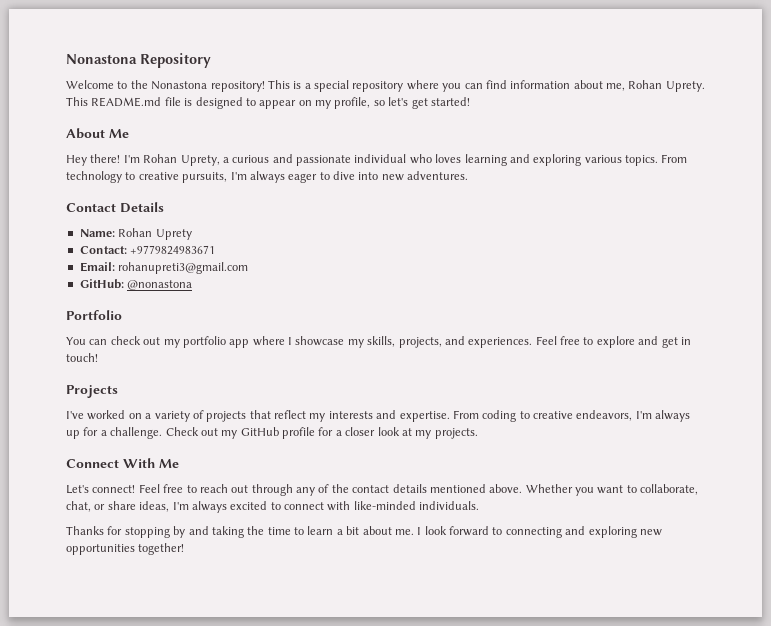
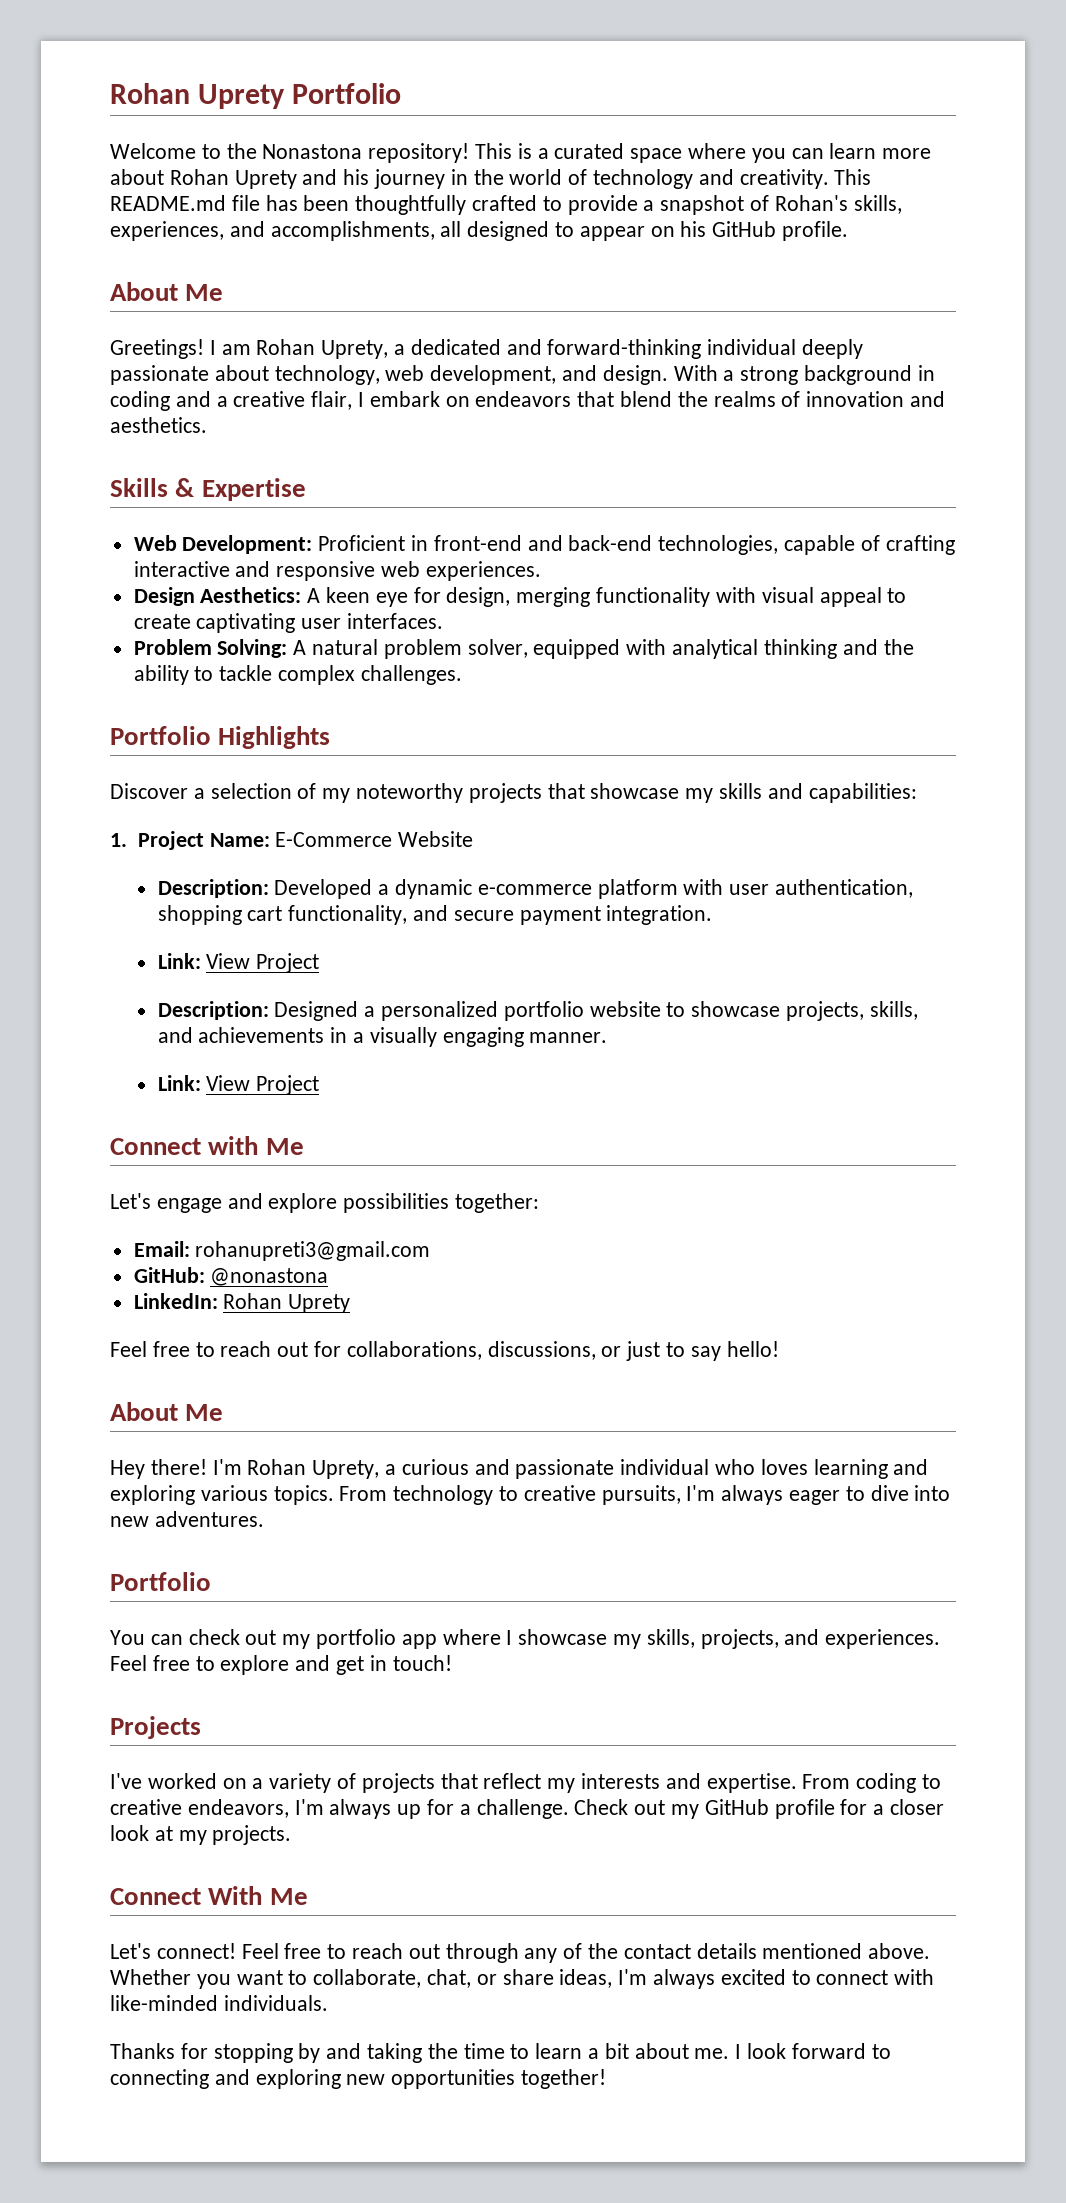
- Nonastona Repository
+ Rohan Uprety Portfolio
- This is a special repository where you can find information about me, Rohan Uprety. This README.md file is designed to appear on my profile, so let's get started!
+ This is a curated space where you can learn more about Rohan Uprety and his journey in the world of technology and creativity. This README.md file has been thoughtfully crafted to provide a snapshot of Rohan's skills, experiences, and accomplishments, all designed to appear on his GitHub profile.
+ About Me
+ Greetings! I am Rohan Uprety, a dedicated and forward-thinking individual deeply passionate about technology, web development, and design. With a strong background in coding and a creative flair, I embark on endeavors that blend the realms of innovation and aesthetics.
+ Skills & Expertise
+ Web Development: Proficient in front-end and back-end technologies, capable of crafting interactive and responsive web experiences.
+ Design Aesthetics: A keen eye for design, merging functionality with visual appeal to create captivating user interfaces.
+ Problem Solving: A natural problem solver, equipped with analytical thinking and the ability to tackle complex challenges.
+ Portfolio Highlights
+ Discover a selection of my noteworthy projects that showcase my skills and capabilities:
+ 1. Project Name: E-Commerce Website
+ Description: Developed a dynamic e-commerce platform with user authentication, shopping cart functionality, and secure payment integration.
+ Link: View Project
+ Description: Designed a personalized portfolio website to showcase projects, skills, and achievements in a visually engaging manner.
+ Link: View Project
+ Connect with Me
+ Let's engage and explore possibilities together:
+ Email: rohanupreti3@gmail.com
+ GitHub: @nonastona
+ LinkedIn: Rohan Uprety
+ Feel free to reach out for collaborations, discussions, or just to say hello!
- Contact Details
- Name: Rohan Uprety
- Contact: +9779824983671
- Email: rohanupreti3@gmail.com
- GitHub: @nonastona

